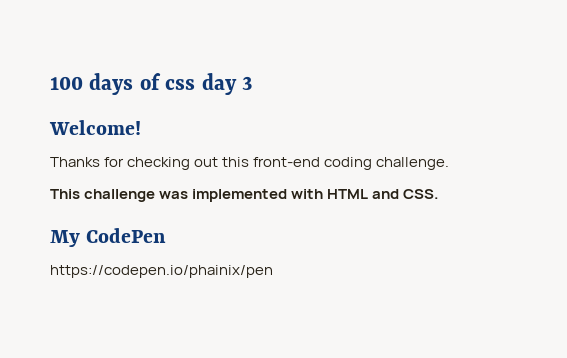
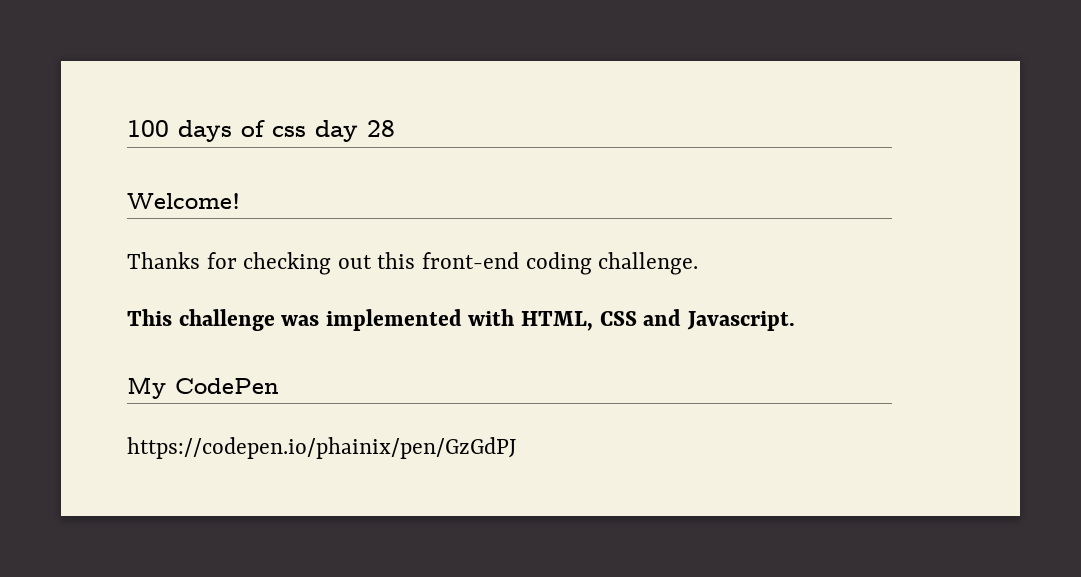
- 100 days of css day 3
+ 100 days of css day 28
- This challenge was implemented with HTML and CSS.
+ This challenge was implemented with HTML, CSS and Javascript.
- https://codepen.io/phainix/pen
+ https://codepen.io/phainix/pen/GzGdPJ

